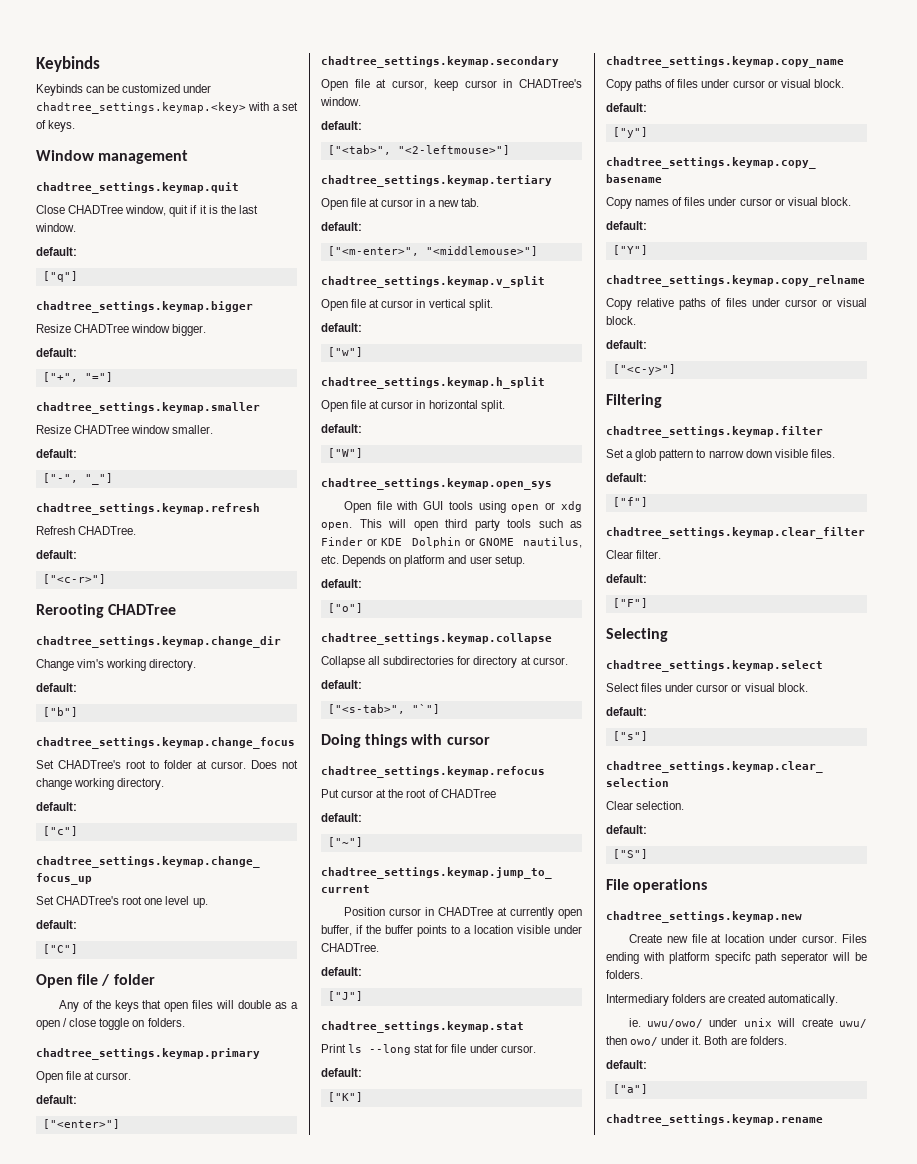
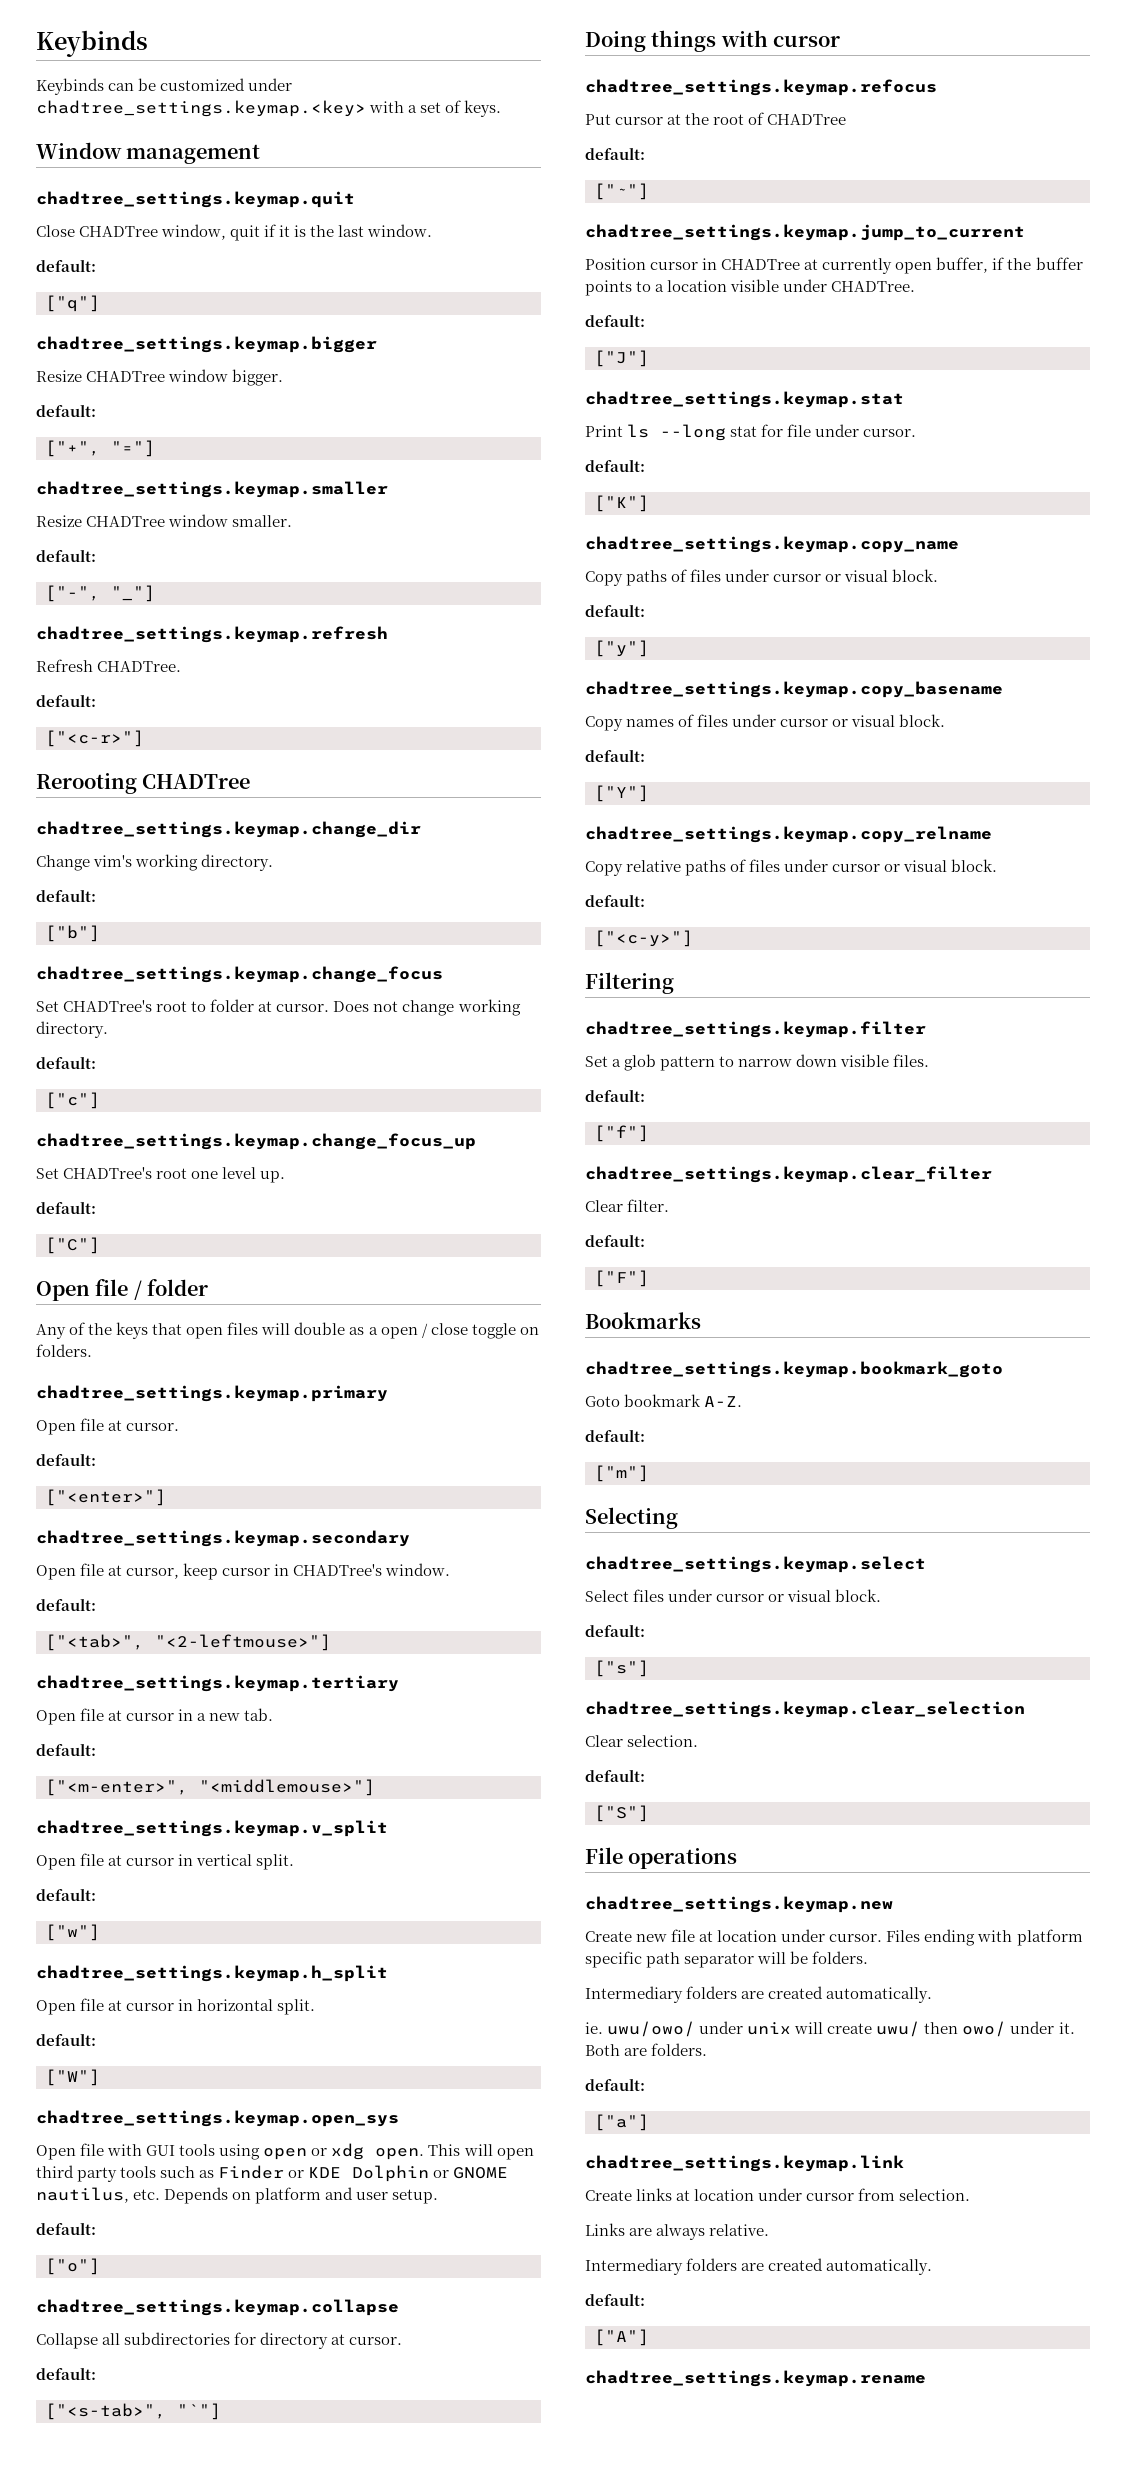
+ Bookmarks
+ chadtree_settings.keymap.bookmark_goto
+ Goto bookmark A-Z.
+ default:
+ ["m"]
- Files ending with platform specifc path seperator will be folders.
+ Files ending with platform specific path separator will be folders.
+ chadtree_settings.keymap.link
+ Create links at location under cursor from selection.
+ Links are always relative.
+ Intermediary folders are created automatically.
+ default:
+ ["A"]

